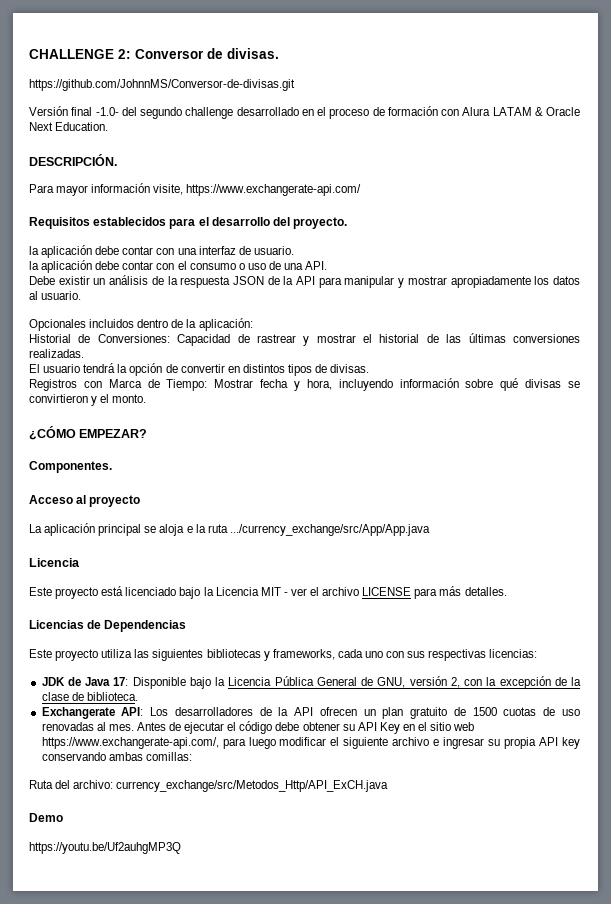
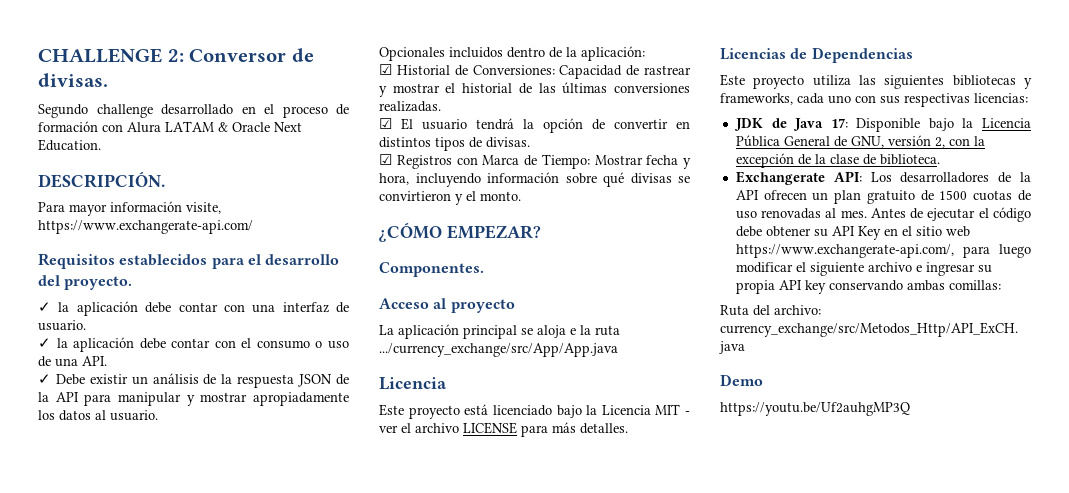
- https://github.com/JohnnMS/Conversor-de-divisas.git
- Versión final -1.0- del segundo challenge desarrollado en el proceso de formación con Alura LATAM & Oracle Next Education.
+ Segundo challenge desarrollado en el proceso de formación con Alura LATAM & Oracle Next Education.
- la aplicación debe contar con una interfaz de usuario.
+ ✓ la aplicación debe contar con una interfaz de usuario.
- la aplicación debe contar con el consumo o uso de una API.
+ ✓ la aplicación debe contar con el consumo o uso de una API.
- Debe existir un análisis de la respuesta JSON de la API para manipular y mostrar apropiadamente los datos al usuario.
+ ✓ Debe existir un análisis de la respuesta JSON de la API para manipular y mostrar apropiadamente los datos al usuario.
- Historial de Conversiones: Capacidad de rastrear y mostrar el historial de las últimas conversiones realizadas.
+ ☑ Historial de Conversiones: Capacidad de rastrear y mostrar el historial de las últimas conversiones realizadas.
- El usuario tendrá la opción de convertir en distintos tipos de divisas.
+ ☑ El usuario tendrá la opción de convertir en distintos tipos de divisas.
- Registros con Marca de Tiempo: Mostrar fecha y hora, incluyendo información sobre qué divisas se convirtieron y el monto.
+ ☑ Registros con Marca de Tiempo: Mostrar fecha y hora, incluyendo información sobre qué divisas se convirtieron y el monto.

